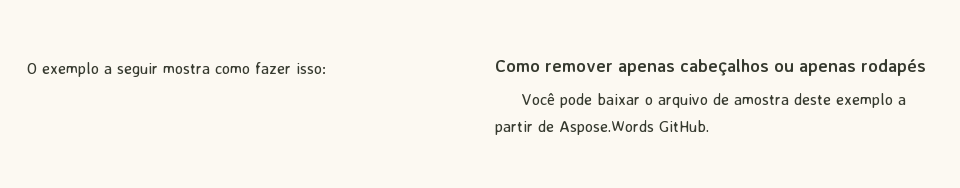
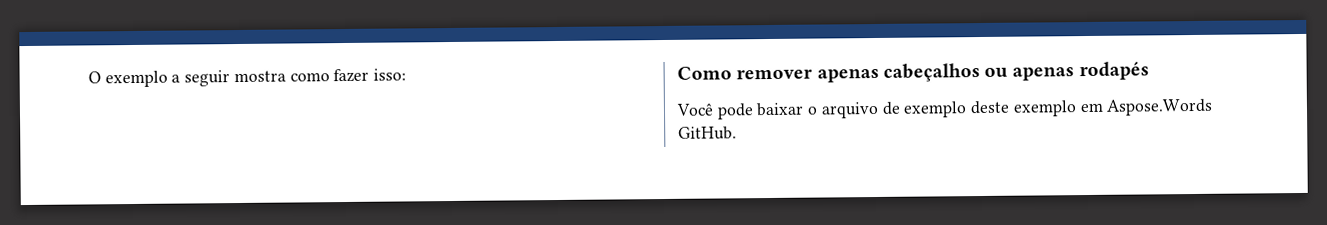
- Você pode baixar o arquivo de amostra deste exemplo a partir de Aspose.Words GitHub.
+ Você pode baixar o arquivo de exemplo deste exemplo em Aspose.Words GitHub.

